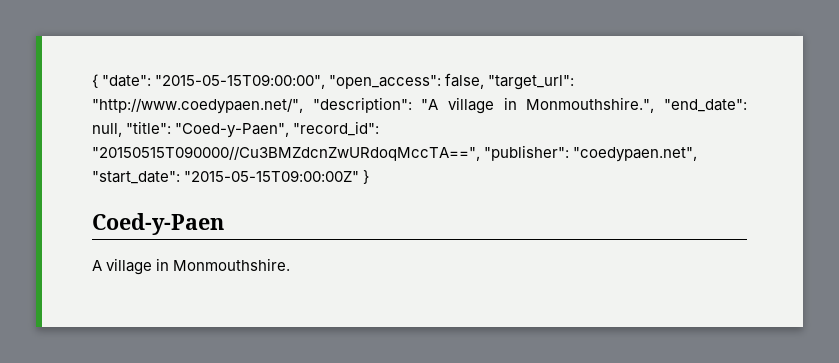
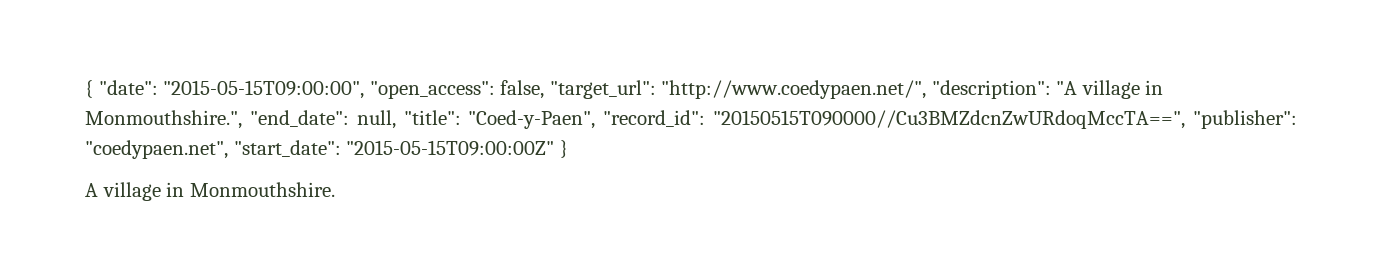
- Coed-y-Paen

